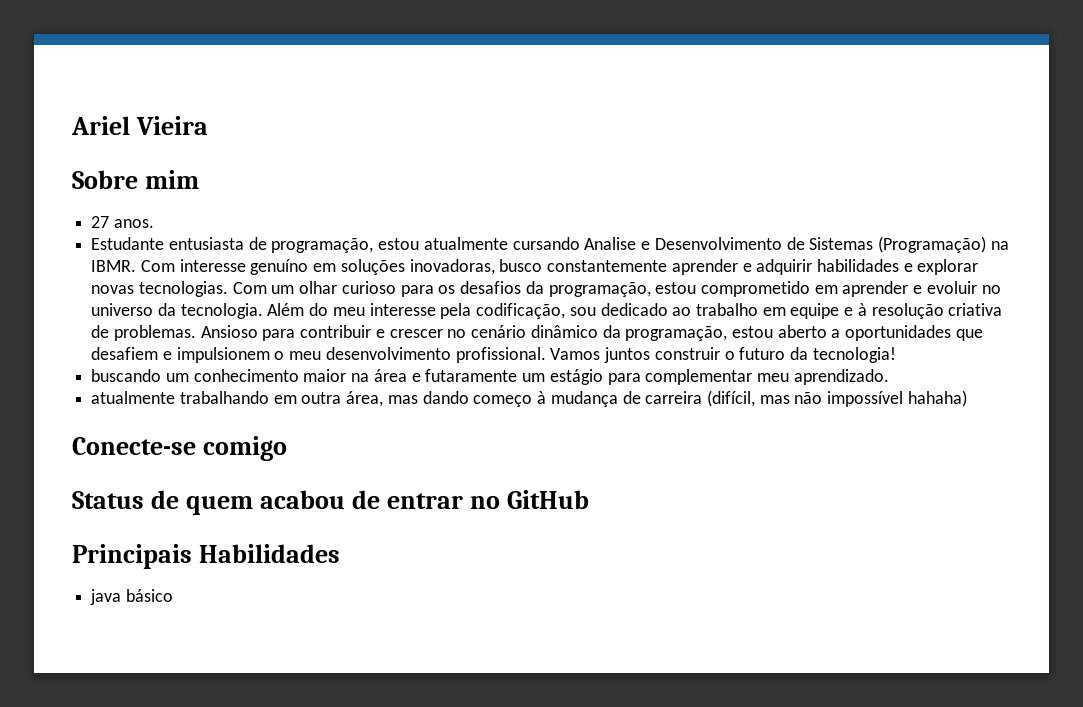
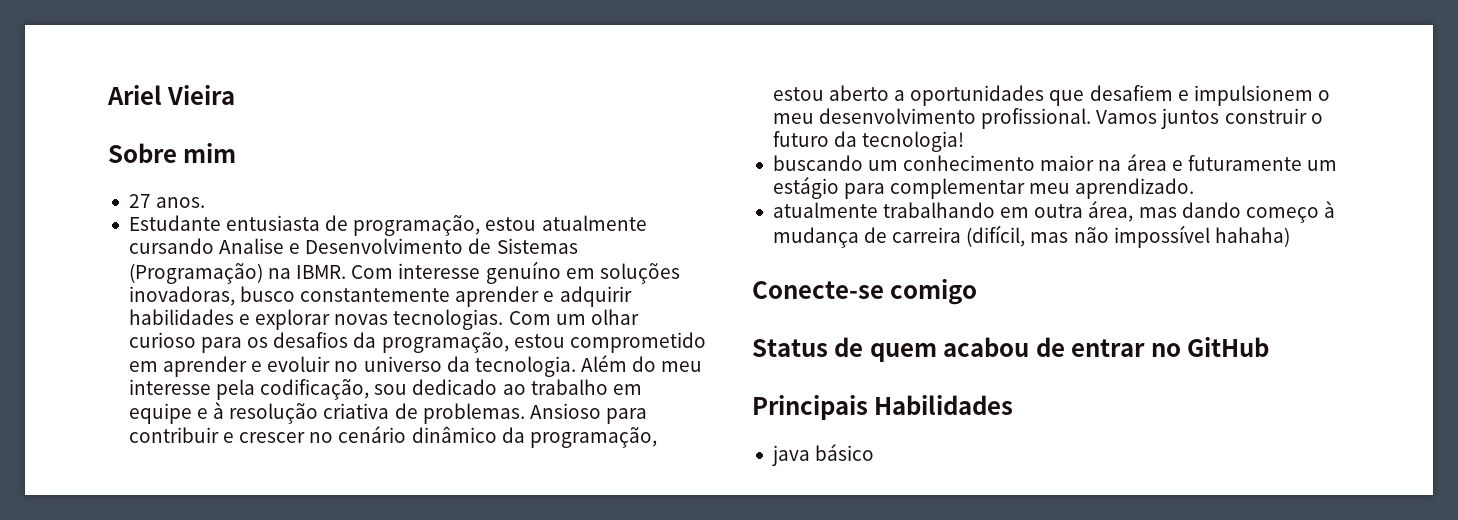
- buscando um conhecimento maior na área e futaramente um estágio para complementar meu aprendizado.
+ buscando um conhecimento maior na área e futuramente um estágio para complementar meu aprendizado.

